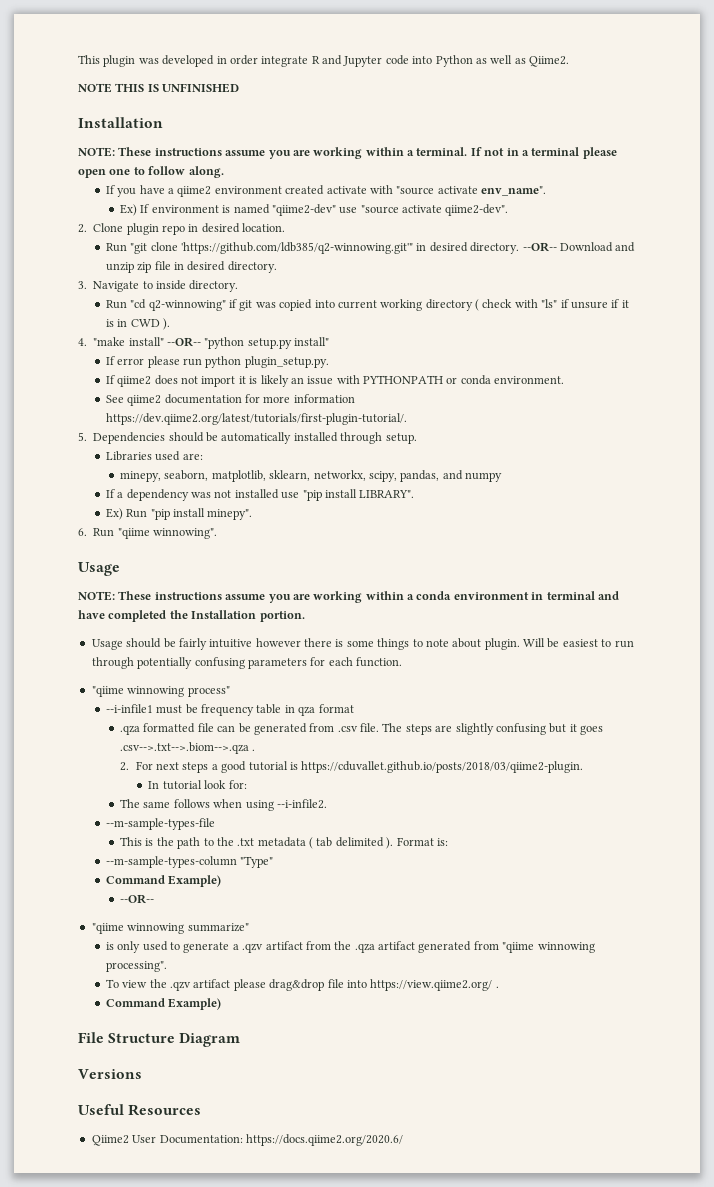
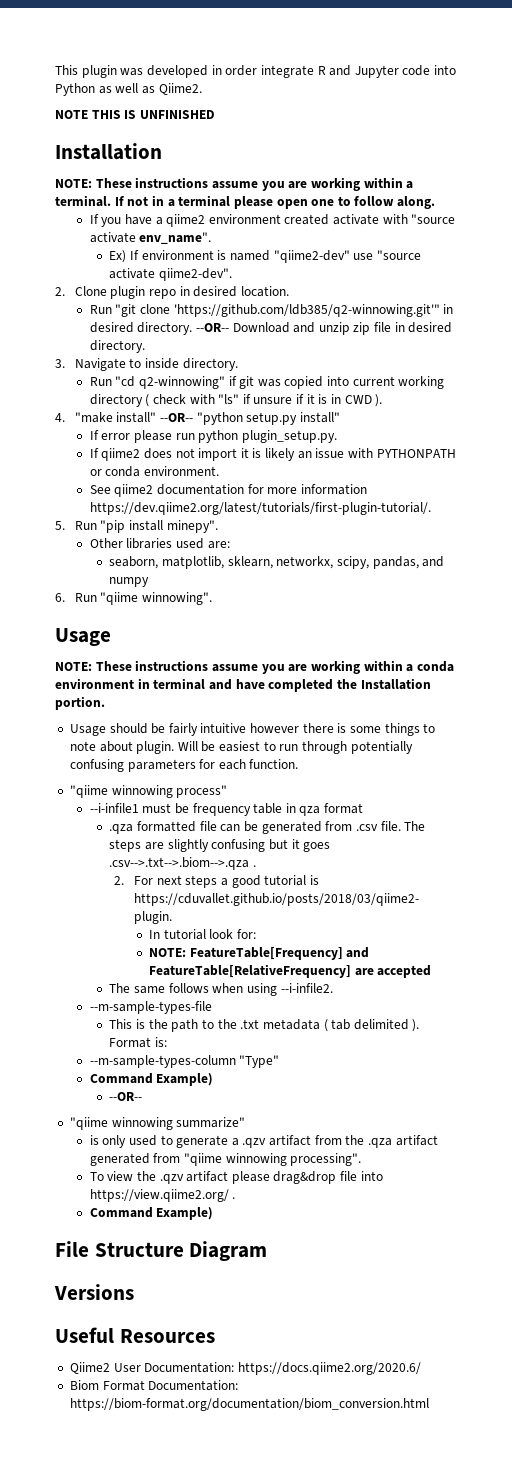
- 5. Dependencies should be automatically installed through setup.
- Libraries used are:
+ 5. Run "pip install minepy".
+ Other libraries used are:
- minepy, seaborn, matplotlib, sklearn, networkx, scipy, pandas, and numpy
+ seaborn, matplotlib, sklearn, networkx, scipy, pandas, and numpy
- If a dependency was not installed use "pip install LIBRARY".
- Ex) Run "pip install minepy".
+ NOTE: FeatureTable[Frequency] and FeatureTable[RelativeFrequency] are accepted
+ Biom Format Documentation: https://biom-format.org/documentation/biom_conversion.html

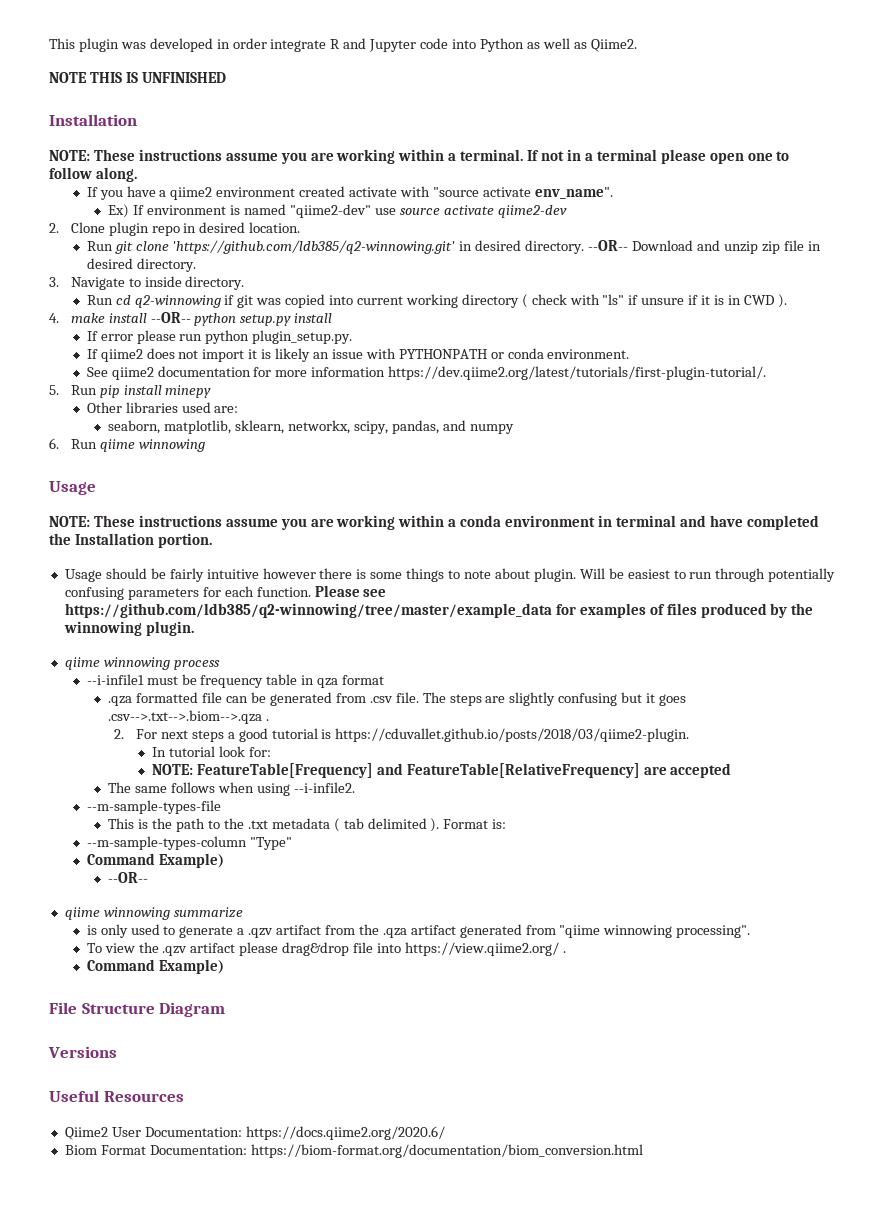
- Ex) If environment is named "qiime2-dev" use "source activate qiime2-dev".
+ Ex) If environment is named "qiime2-dev" use source activate qiime2-dev
- Run "git clone 'https://github.com/ldb385/q2-winnowing.git'" in desired directory.
+ Run git clone 'https://github.com/ldb385/q2-winnowing.git' in desired directory.
- Run "cd q2-winnowing" if git was copied into current working directory ( check with "ls" if unsure if it is in CWD ).
+ Run cd q2-winnowing if git was copied into current working directory ( check with "ls" if unsure if it is in CWD ).
- 4. "make install" --OR-- "python setup.py install"
+ 4. make install --OR-- python setup.py install
- 5. Run "pip install minepy".
+ 5. Run pip install minepy
- 6. Run "qiime winnowing".
+ 6. Run qiime winnowing
- Will be easiest to run through potentially confusing parameters for each function.
- "qiime winnowing process"
+ Will be easiest to run through potentially confusing parameters for each function. Please see https://github.com/ldb385/q2-winnowing/tree/master/example_data for examples of files produced by the winnowing plugin.
+ qiime winnowing process
- "qiime winnowing summarize"
+ qiime winnowing summarize

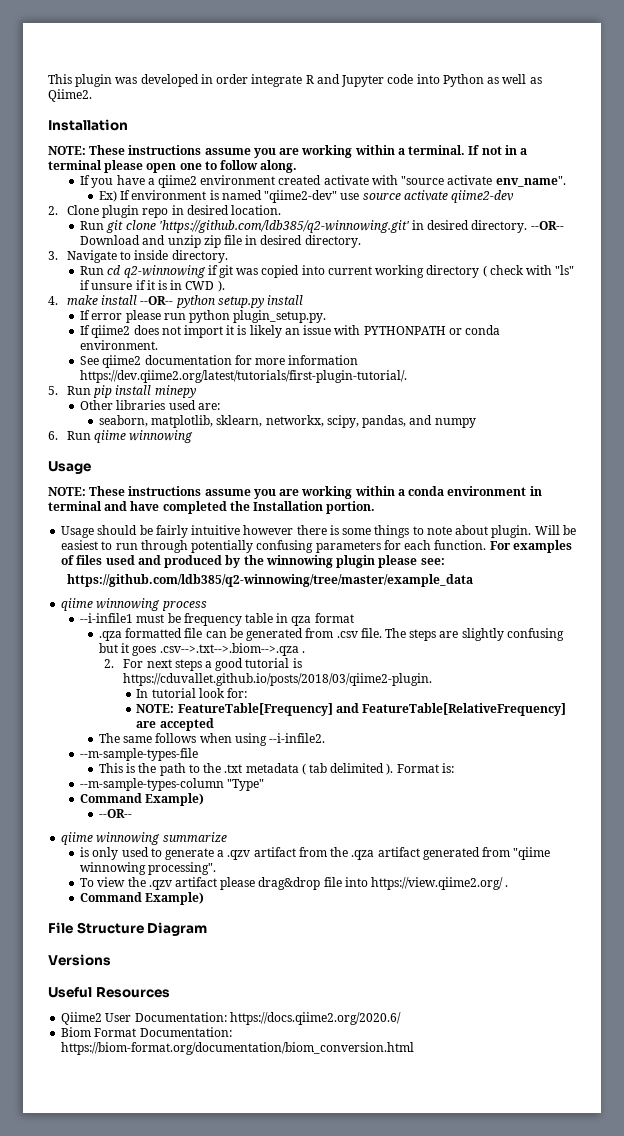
- NOTE THIS IS UNFINISHED
- Please see https://github.com/ldb385/q2-winnowing/tree/master/example_data for examples of files produced by the winnowing plugin.
+ For examples of files used and produced by the winnowing plugin please see:
+ https://github.com/ldb385/q2-winnowing/tree/master/example_data

